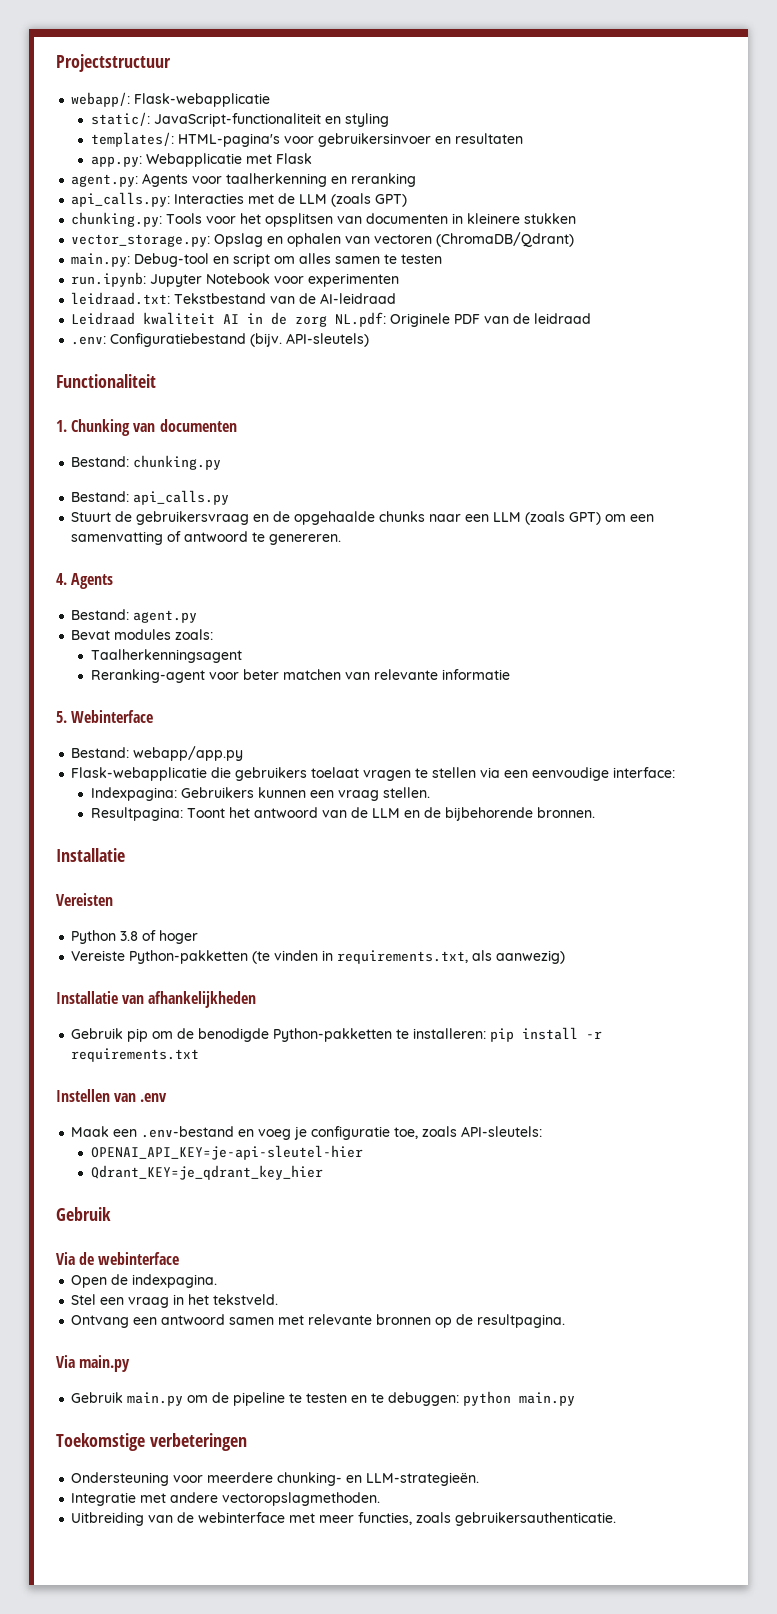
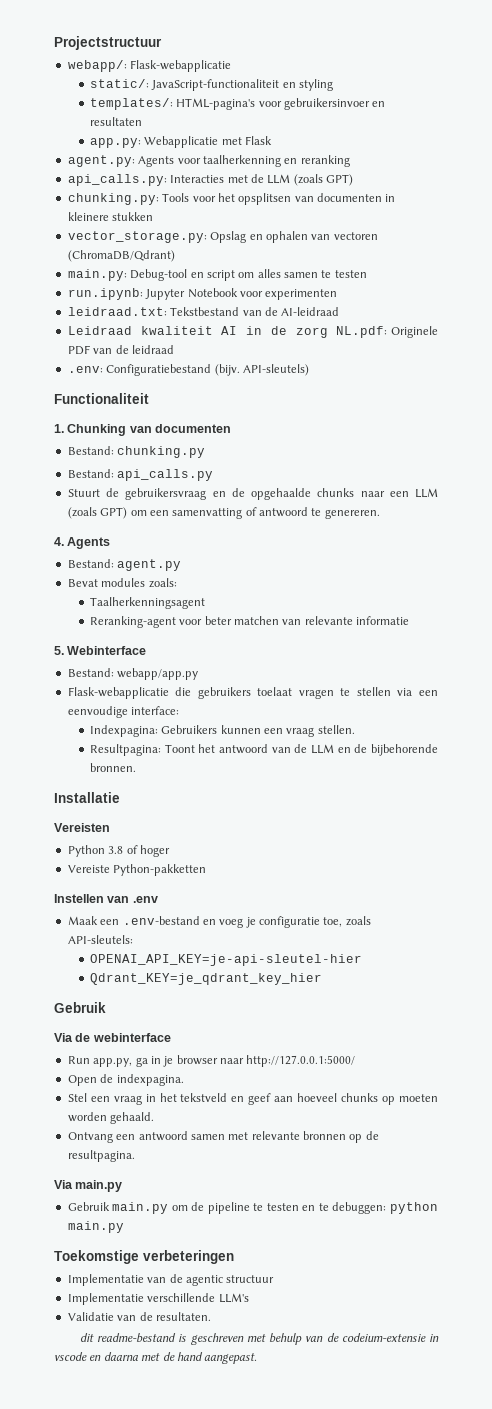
- Vereiste Python-pakketten (te vinden in requirements.txt, als aanwezig)
- Installatie van afhankelijkheden
- Gebruik pip om de benodigde Python-pakketten te installeren: pip install -r requirements.txt
+ Vereiste Python-pakketten
+ Run app.py, ga in je browser naar http://127.0.0.1:5000/
- Stel een vraag in het tekstveld.
+ Stel een vraag in het tekstveld en geef aan hoeveel chunks op moeten worden gehaald.
- Ondersteuning voor meerdere chunking- en LLM-strategieën.
- Integratie met andere vectoropslagmethoden.
- Uitbreiding van de webinterface met meer functies, zoals gebruikersauthenticatie.
+ Implementatie van de agentic structuur
+ Implementatie verschillende LLM's
+ Validatie van de resultaten.
+ dit readme-bestand is geschreven met behulp van de codeium-extensie in vscode en daarna met de hand aangepast.

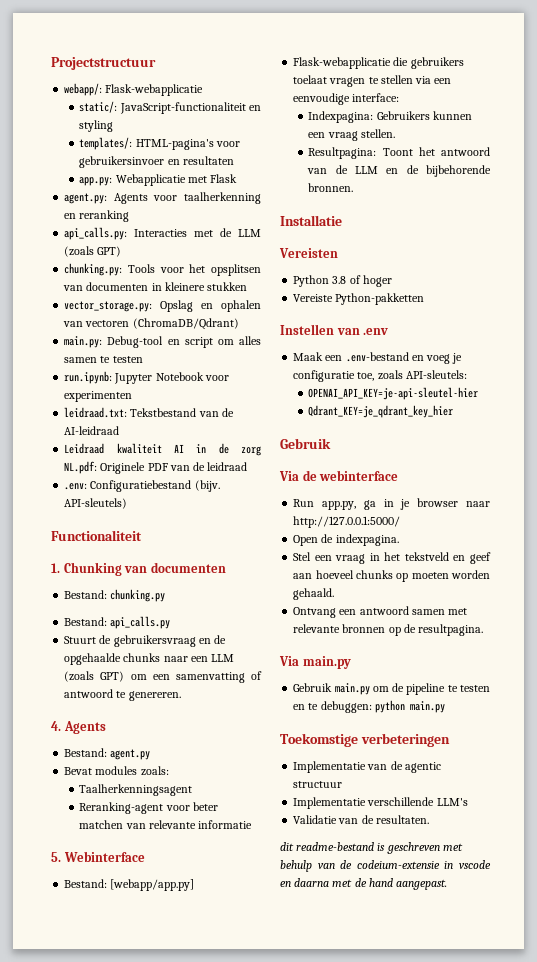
- Bestand: webapp/app.py
+ Bestand: [webapp/app.py]

